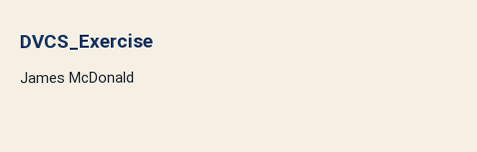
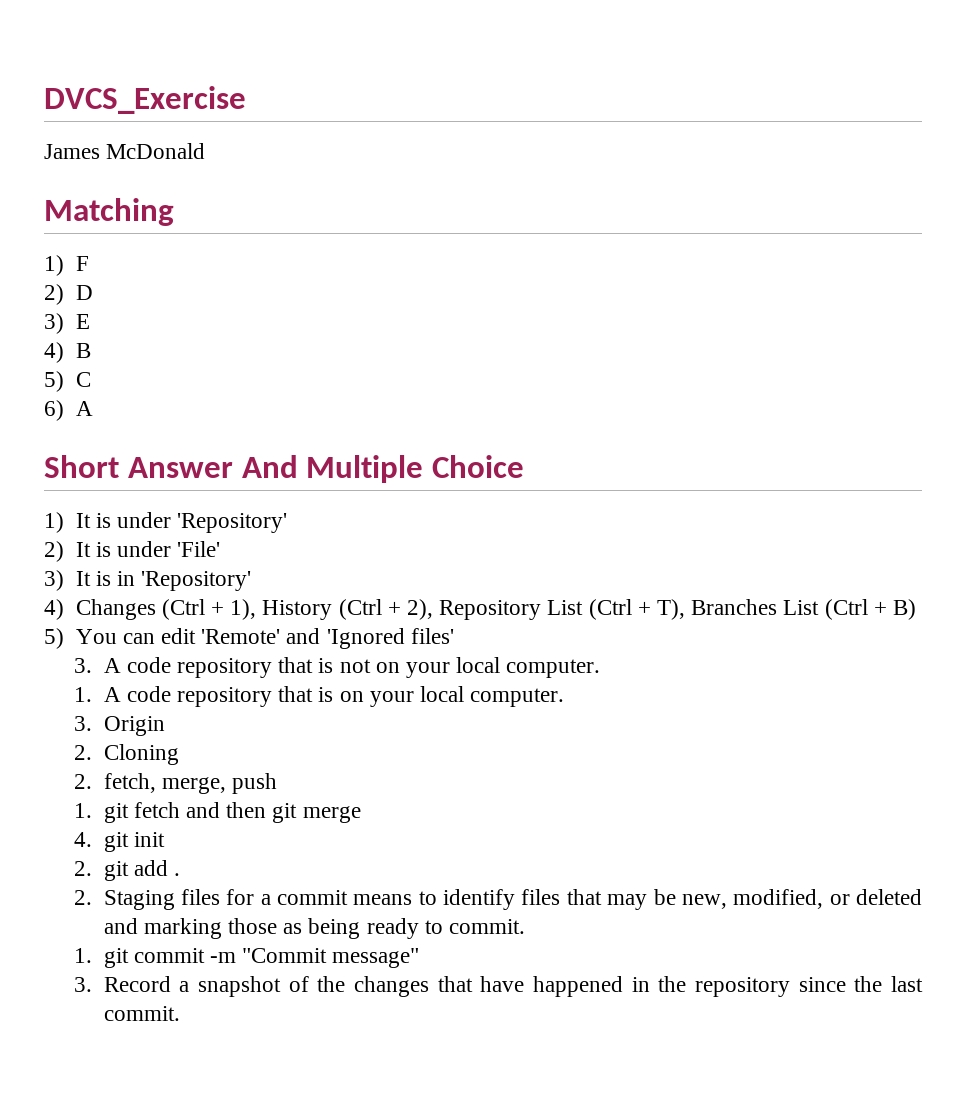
+ Matching
+ 1) F
+ 2) D
+ 3) E
+ 4) B
+ 5) C
+ 6) A
+ Short Answer And Multiple Choice
+ 1) It is under 'Repository'
+ 2) It is under 'File'
+ 3) It is in 'Repository'
+ 4) Changes (Ctrl + 1), History (Ctrl + 2), Repository List (Ctrl + T), Branches List (Ctrl + B)
+ 5) You can edit 'Remote' and 'Ignored files'
+ 3. A code repository that is not on your local computer.
+ 1. A code repository that is on your local computer.
+ 3. Origin
+ 2. Cloning
+ 2. fetch, merge, push
+ 1. git fetch and then git merge
+ 4. git init
+ 2. git add .
+ 2. Staging files for a commit means to identify files that may be new, modified, or deleted and marking those as being ready to commit.
+ 1. git commit -m "Commit message"
+ 3. Record a snapshot of the changes that have happened in the repository since the last commit.

